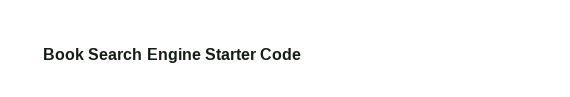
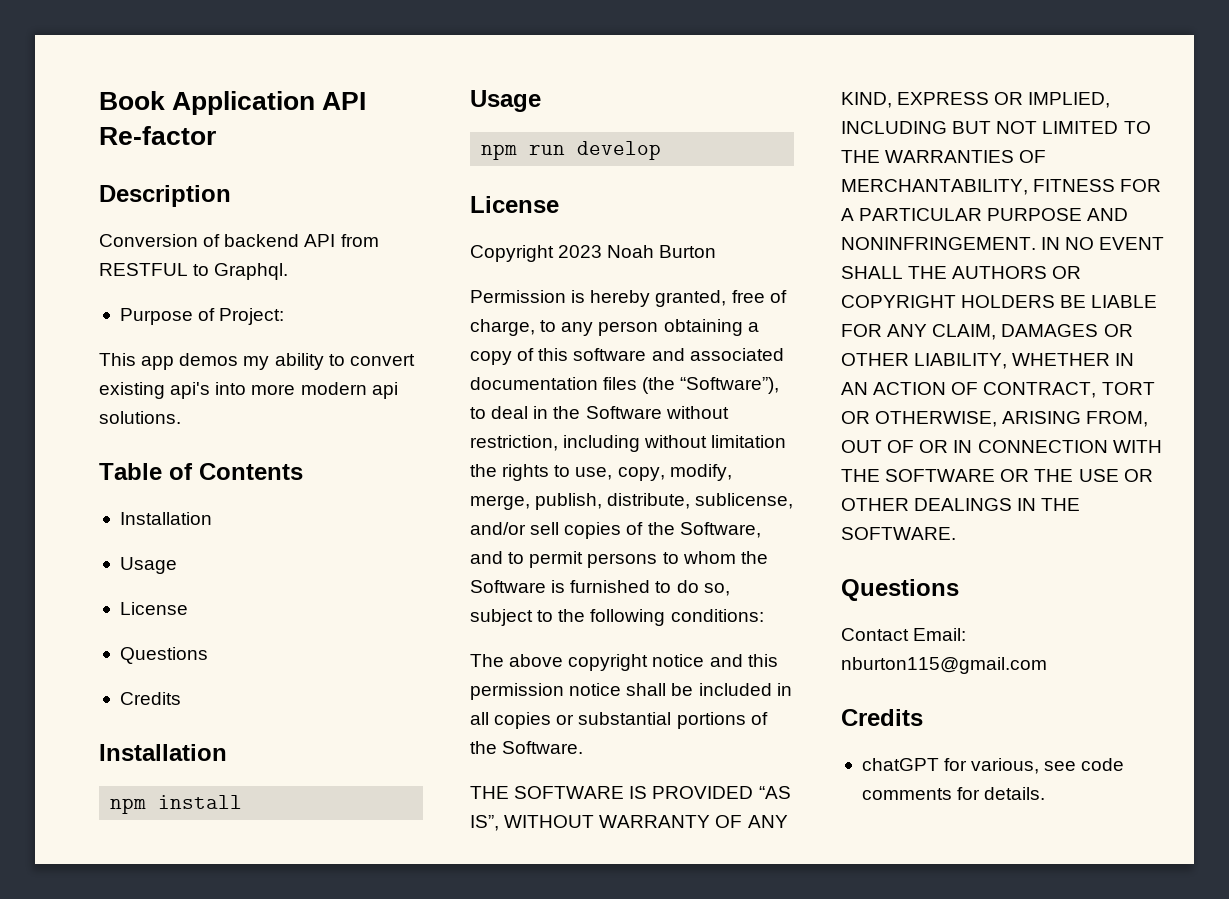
- Book Search Engine Starter Code
+ Book Application API Re-factor
+ Description
+ Conversion of backend API from RESTFUL to Graphql.
+ Purpose of Project:
+ This app demos my ability to convert existing api's into more modern api solutions.
+ Table of Contents
+ Installation
+ Usage
+ License
+ Questions
+ Credits
+ Installation
+ npm install
+ Usage
+ npm run develop
+ License
+ Copyright 2023 Noah Burton
+ Permission is hereby granted, free of charge, to any person obtaining a copy of this software and associated documentation files (the “Software”), to deal in the Software without restriction, including without limitation the rights to use, copy, modify, merge, publish, distribute, sublicense, and/or sell copies of the Software, and to permit persons to whom the Software is furnished to do so, subject to the following conditions:
+ The above copyright notice and this permission notice shall be included in all copies or substantial portions of the Software.
+ THE SOFTWARE IS PROVIDED “AS IS”, WITHOUT WARRANTY OF ANY KIND, EXPRESS OR IMPLIED, INCLUDING BUT NOT LIMITED TO THE WARRANTIES OF MERCHANTABILITY, FITNESS FOR A PARTICULAR PURPOSE AND NONINFRINGEMENT. IN NO EVENT SHALL THE AUTHORS OR COPYRIGHT HOLDERS BE LIABLE FOR ANY CLAIM, DAMAGES OR OTHER LIABILITY, WHETHER IN AN ACTION OF CONTRACT, TORT OR OTHERWISE, ARISING FROM, OUT OF OR IN CONNECTION WITH THE SOFTWARE OR THE USE OR OTHER DEALINGS IN THE SOFTWARE.
+ Questions
+ Contact Email: nburton115@gmail.com
+ Credits
+ chatGPT for various, see code comments for details.

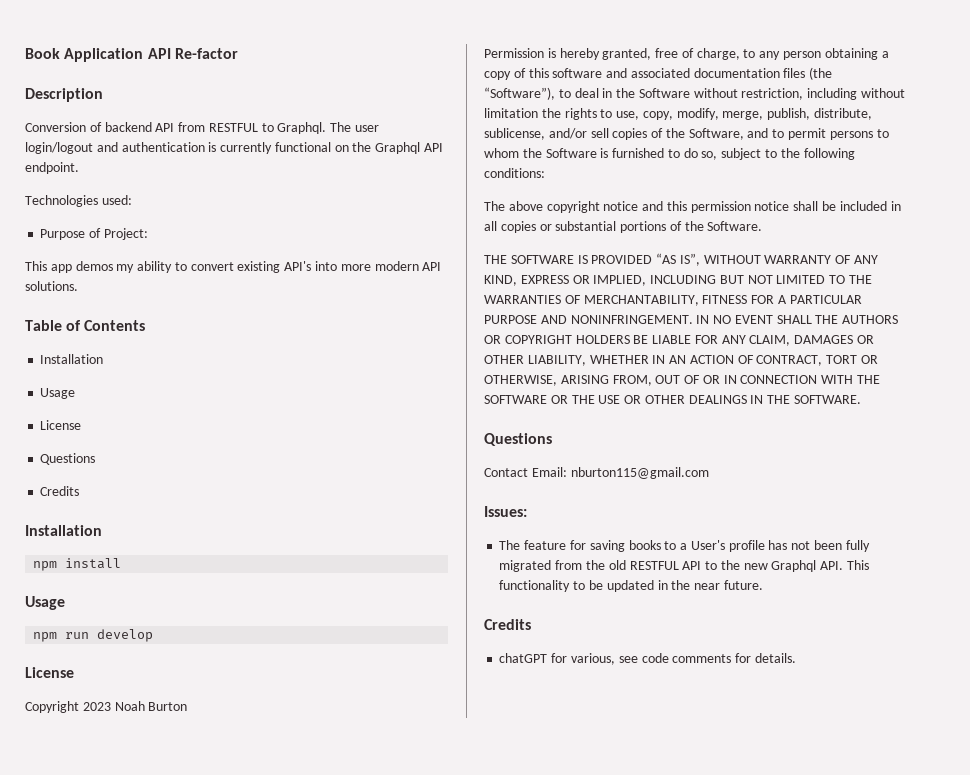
+ The user login/logout and authentication is currently functional on the Graphql API endpoint.
+ Technologies used:
- This app demos my ability to convert existing api's into more modern api solutions.
+ This app demos my ability to convert existing API's into more modern API solutions.
+ Issues:
+ The feature for saving books to a User's profile has not been fully migrated from the old RESTFUL API to the new Graphql API. This functionality to be updated in the near future.

